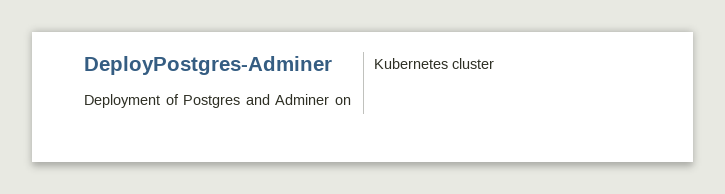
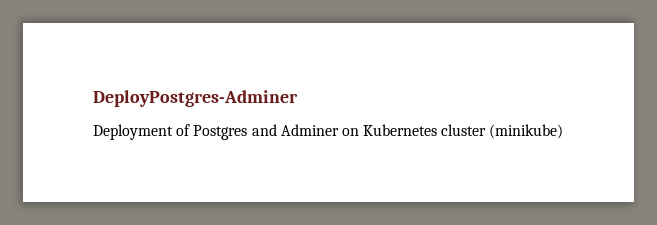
- Deployment of Postgres and Adminer on Kubernetes cluster
+ Deployment of Postgres and Adminer on Kubernetes cluster (minikube)

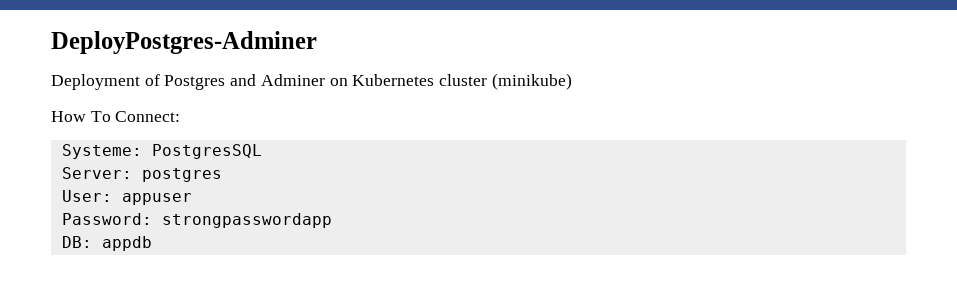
+ How To Connect:
+ Systeme: PostgresSQL
+ Server: postgres
+ User: appuser
+ Password: strongpasswordapp
+ DB: appdb

